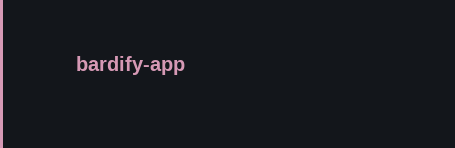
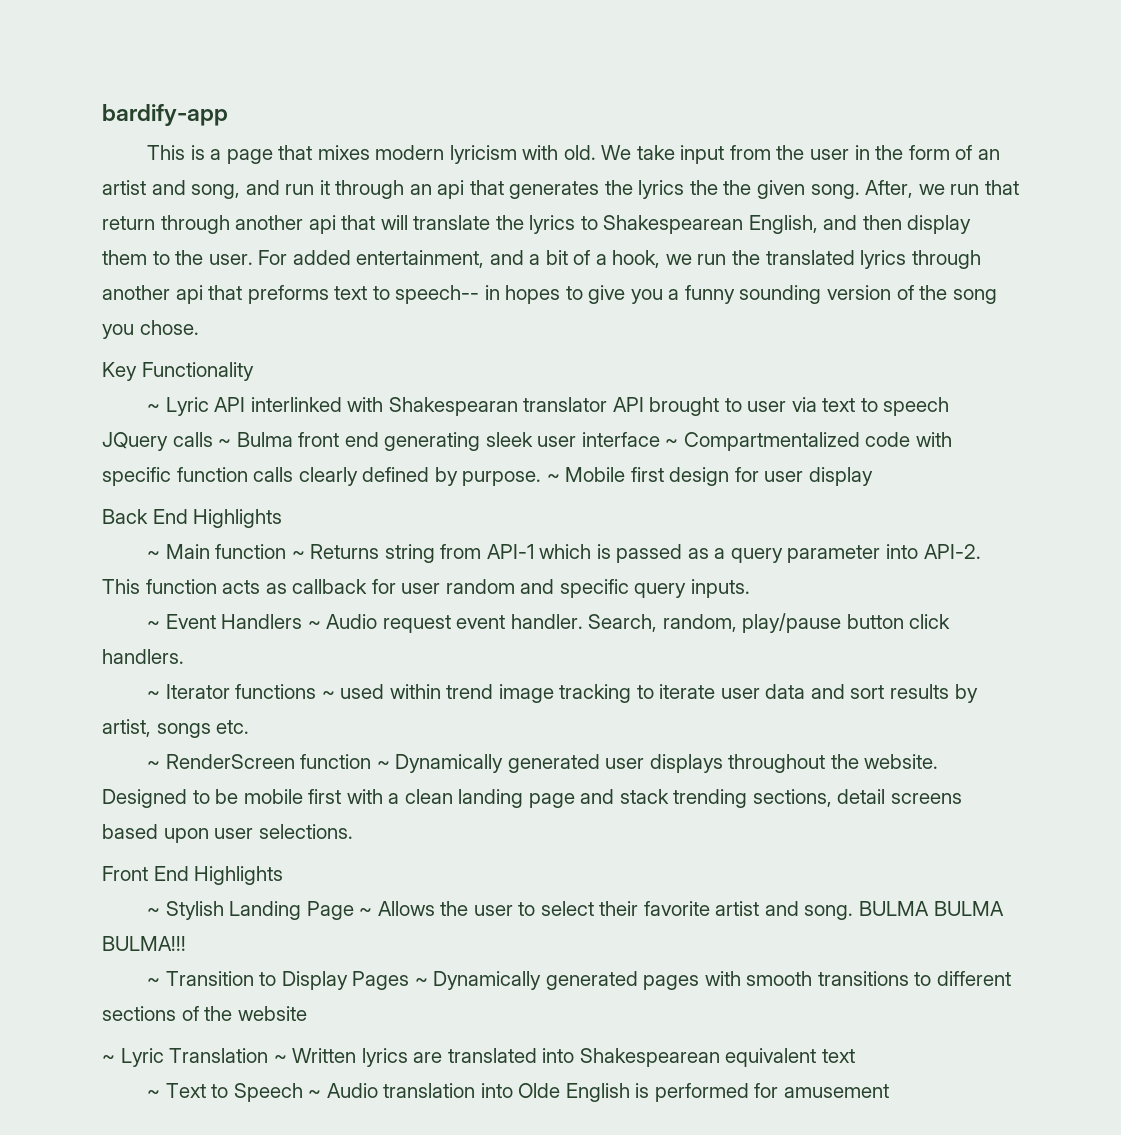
+ This is a page that mixes modern lyricism with old. We take input from the user in the form of an artist and song, and run it through an api that generates the lyrics the the given song. After, we run that return through another api that will translate the lyrics to Shakespearean English, and then display them to the user. For added entertainment, and a bit of a hook, we run the translated lyrics through another api that preforms text to speech-- in hopes to give you a funny sounding version of the song you chose.
+ Key Functionality
+ ~ Lyric API interlinked with Shakespearan translator API brought to user via text to speech JQuery calls ~ Bulma front end generating sleek user interface ~ Compartmentalized code with specific function calls clearly defined by purpose. ~ Mobile first design for user display
+ Back End Highlights
+ ~ Main function ~ Returns string from API-1 which is passed as a query parameter into API-2. This function acts as callback for user random and specific query inputs.
+ ~ Event Handlers ~ Audio request event handler. Search, random, play/pause button click handlers.
+ ~ Iterator functions ~ used within trend image tracking to iterate user data and sort results by artist, songs etc.
+ ~ RenderScreen function ~ Dynamically generated user displays throughout the website. Designed to be mobile first with a clean landing page and stack trending sections, detail screens based upon user selections.
+ Front End Highlights
+ ~ Stylish Landing Page ~ Allows the user to select their favorite artist and song. BULMA BULMA BULMA!!!
+ ~ Transition to Display Pages ~ Dynamically generated pages with smooth transitions to different sections of the website
+ ~ Lyric Translation ~ Written lyrics are translated into Shakespearean equivalent text
+ ~ Text to Speech ~ Audio translation into Olde English is performed for amusement

